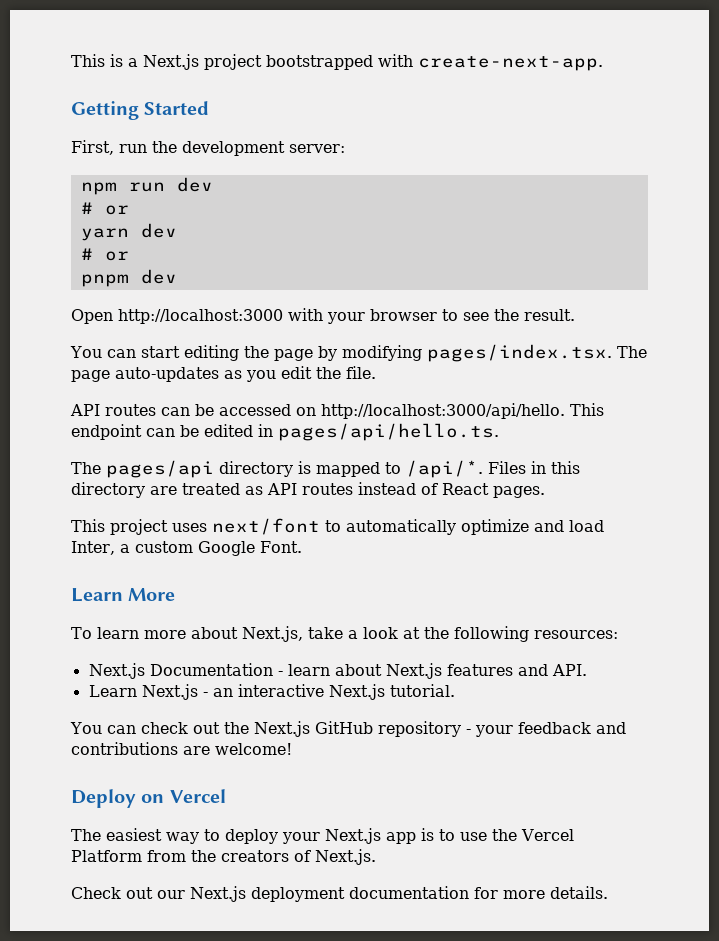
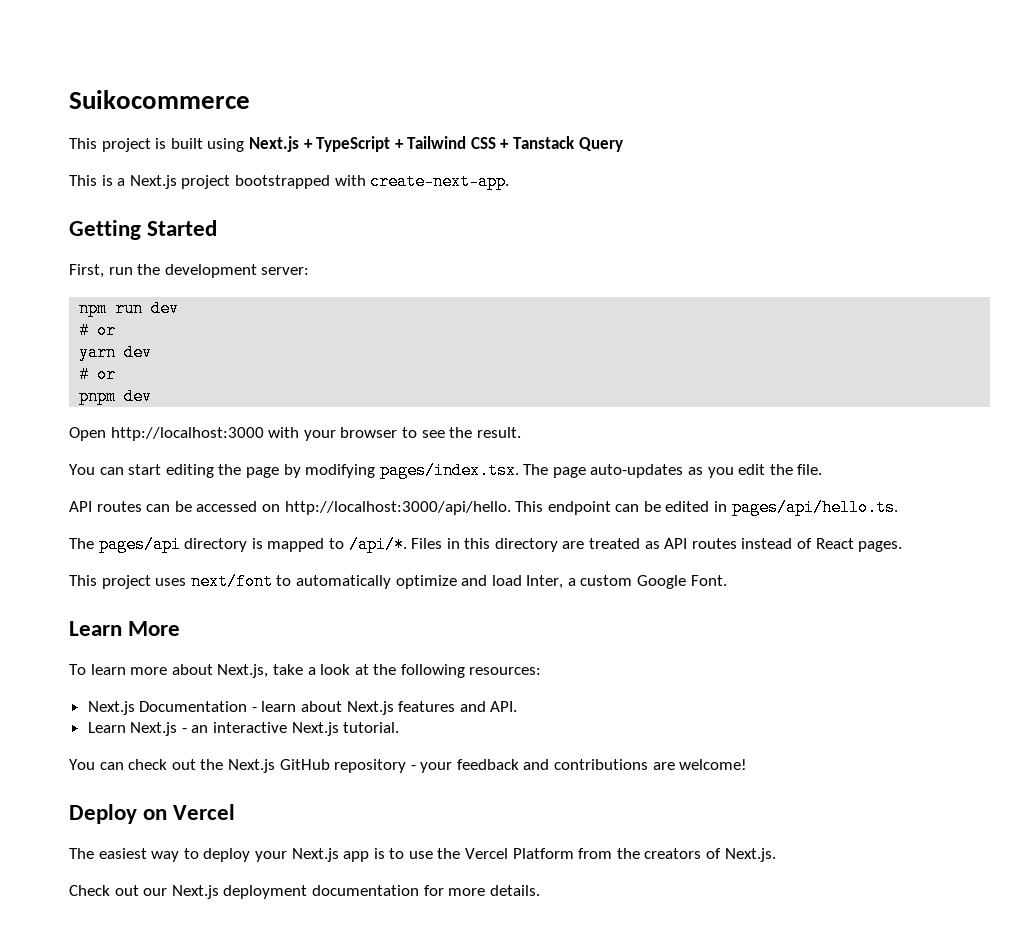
+ Suikocommerce
+ This project is built using Next.js + TypeScript + Tailwind CSS + Tanstack Query

